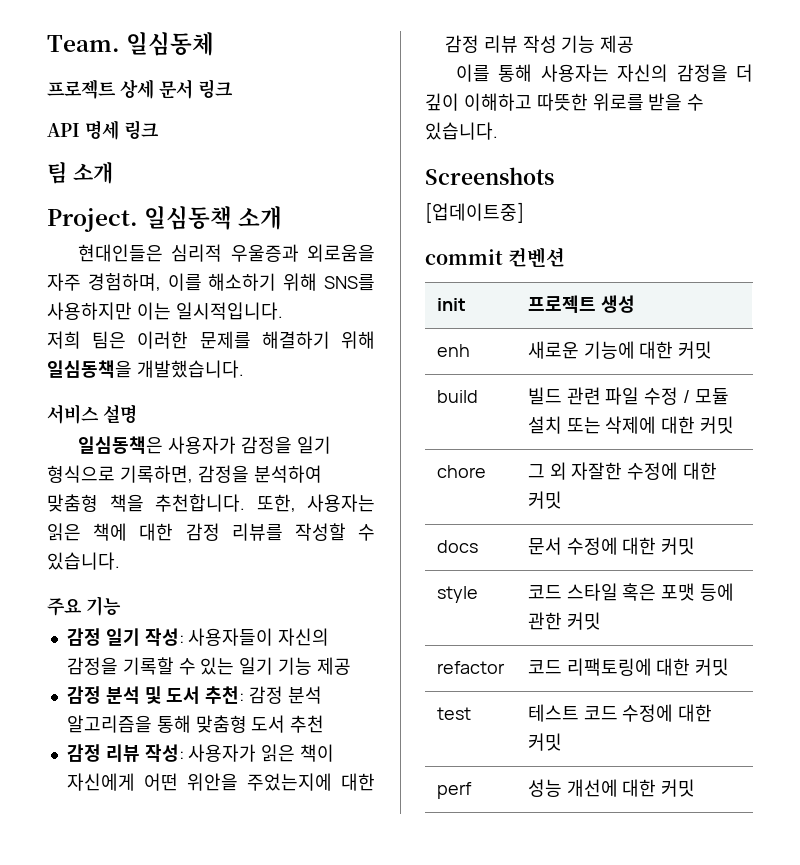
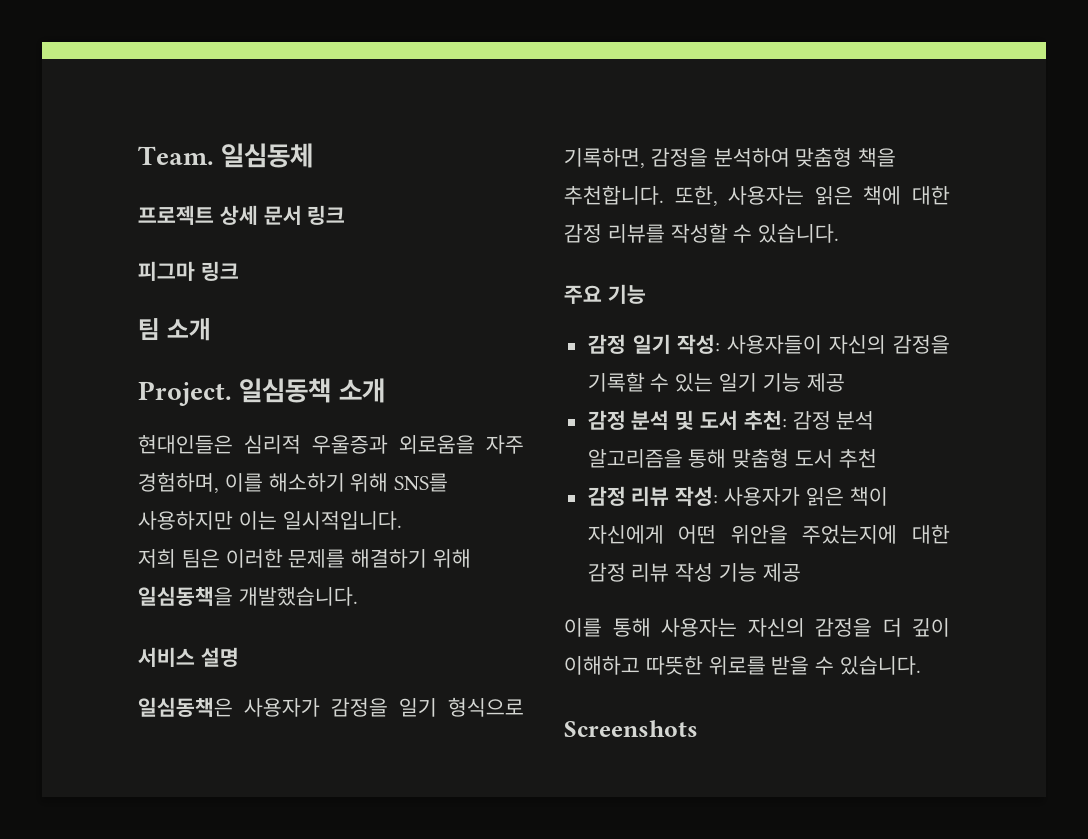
- API 명세 링크
+ 피그마 링크
- [업데이트중]
- commit 컨벤션
- init | 프로젝트 생성
- enh | 새로운 기능에 대한 커밋
- build | 빌드 관련 파일 수정 / 모듈 설치 또는 삭제에 대한 커밋
- chore | 그 외 자잘한 수정에 대한 커밋
- docs | 문서 수정에 대한 커밋
- style | 코드 스타일 혹은 포맷 등에 관한 커밋
- refactor | 코드 리팩토링에 대한 커밋
- test | 테스트 코드 수정에 대한 커밋
- perf | 성능 개선에 대한 커밋

